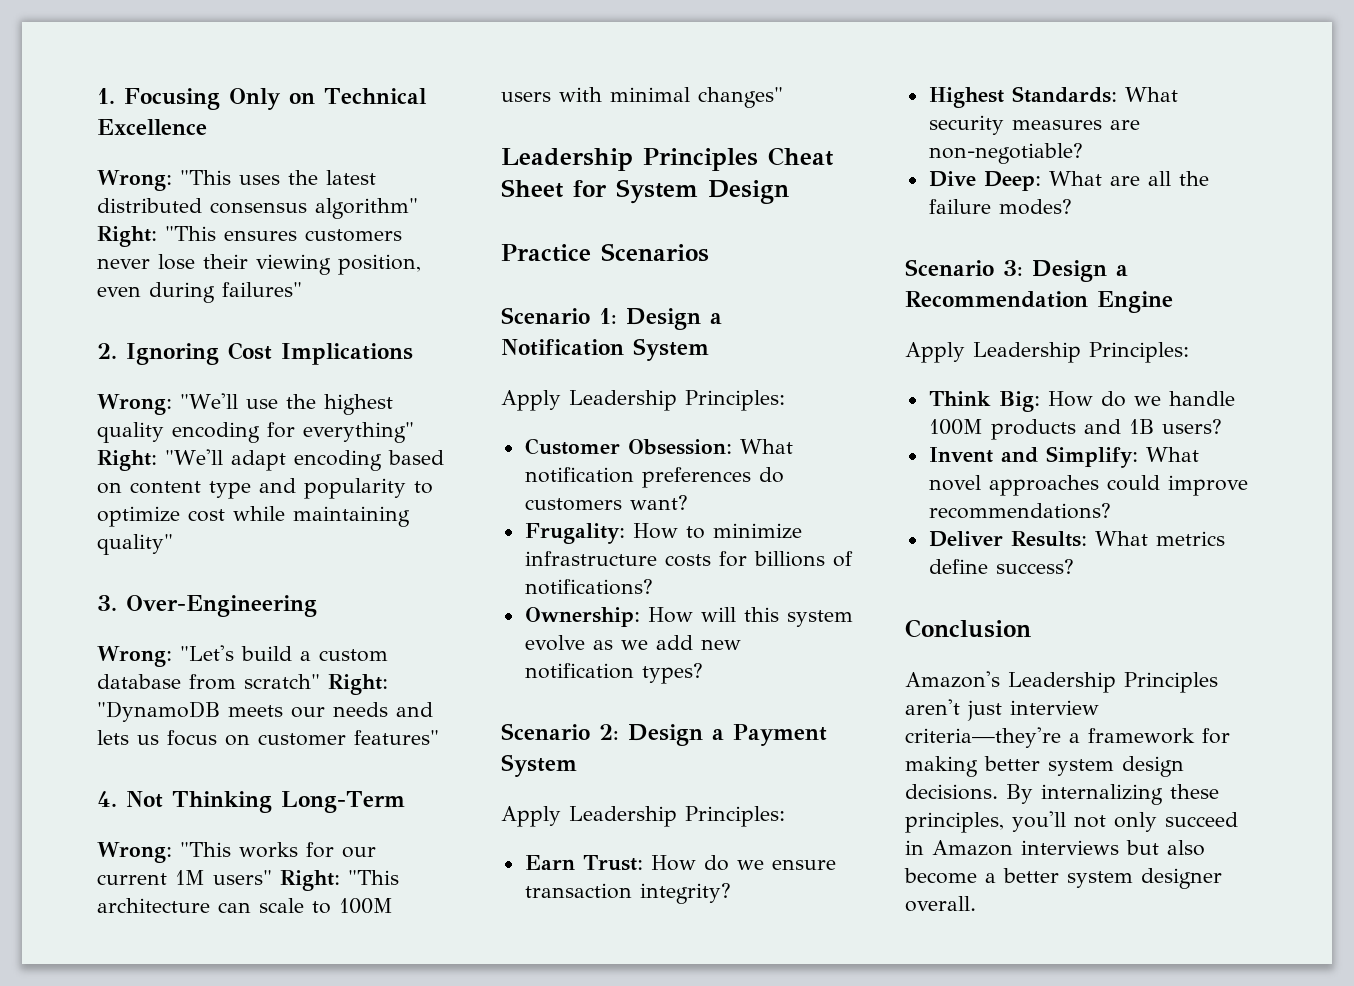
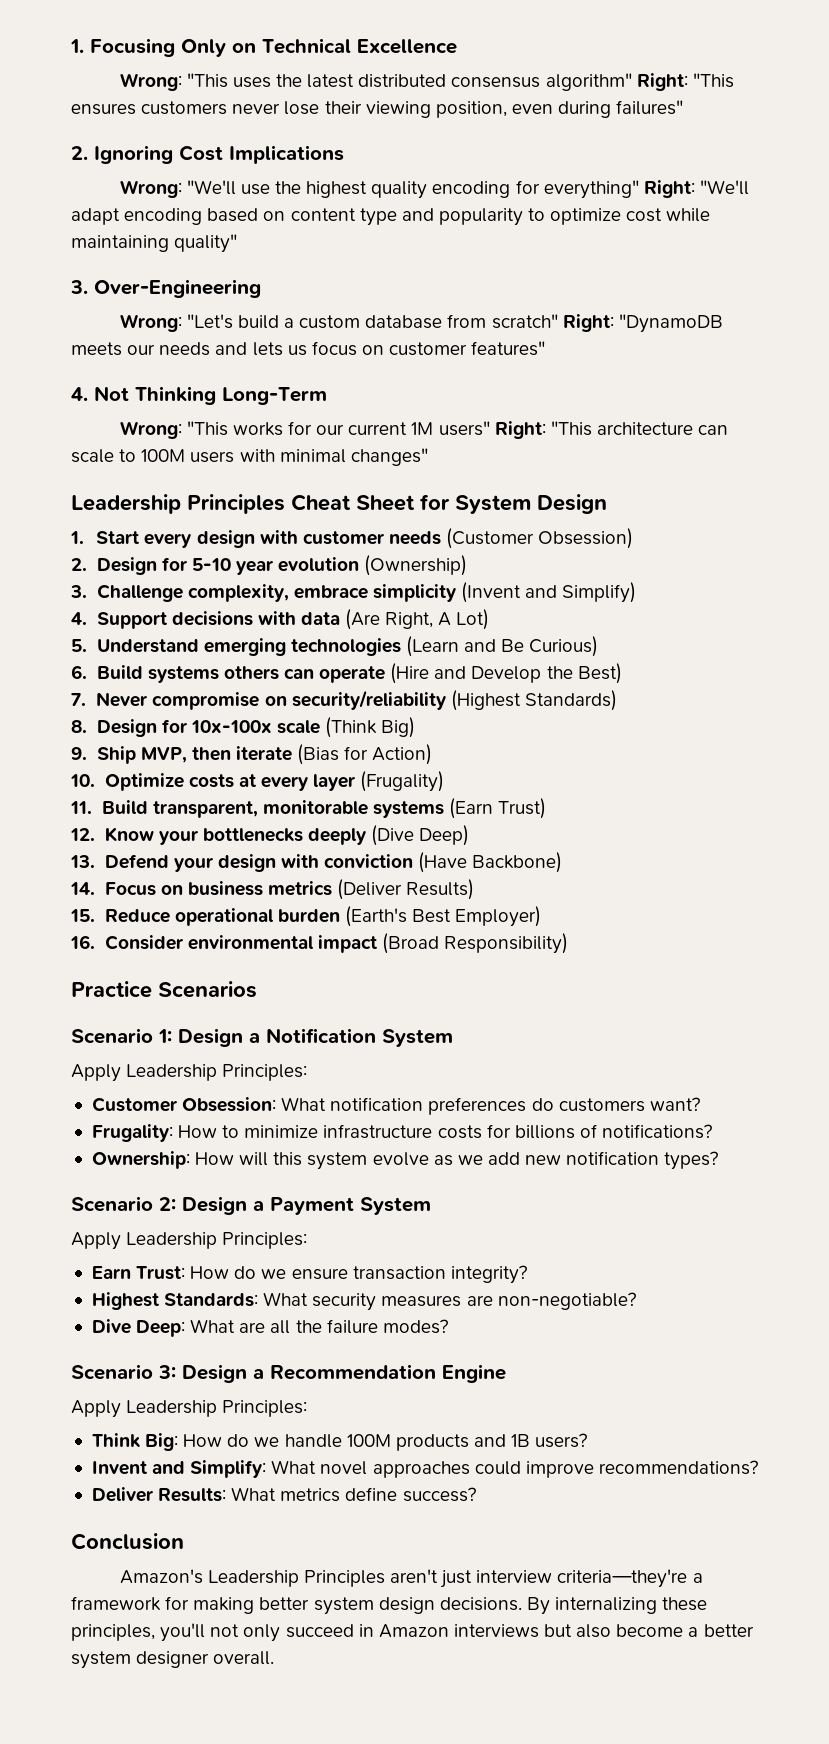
+ 1. Start every design with customer needs (Customer Obsession)
+ 2. Design for 5-10 year evolution (Ownership)
+ 3. Challenge complexity, embrace simplicity (Invent and Simplify)
+ 4. Support decisions with data (Are Right, A Lot)
+ 5. Understand emerging technologies (Learn and Be Curious)
+ 6. Build systems others can operate (Hire and Develop the Best)
+ 7. Never compromise on security/reliability (Highest Standards)
+ 8. Design for 10x-100x scale (Think Big)
+ 9. Ship MVP, then iterate (Bias for Action)
+ 10. Optimize costs at every layer (Frugality)
+ 11. Build transparent, monitorable systems (Earn Trust)
+ 12. Know your bottlenecks deeply (Dive Deep)
+ 13. Defend your design with conviction (Have Backbone)
+ 14. Focus on business metrics (Deliver Results)
+ 15. Reduce operational burden (Earth's Best Employer)
+ 16. Consider environmental impact (Broad Responsibility)

